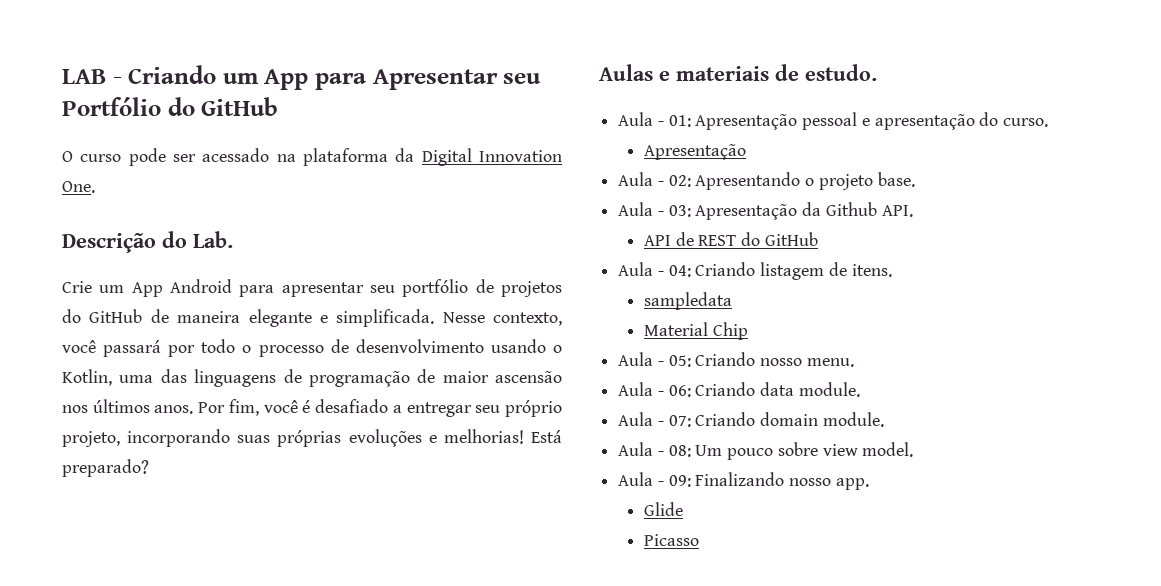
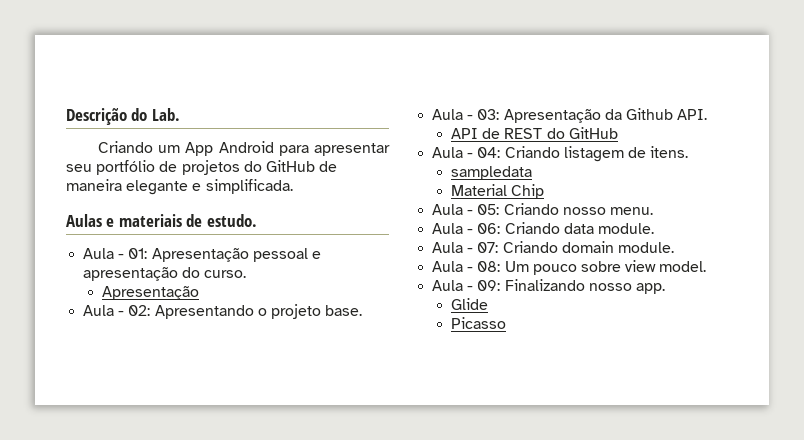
- LAB - Criando um App para Apresentar seu Portfólio do GitHub
- O curso pode ser acessado na plataforma da Digital Innovation One.
- Crie um App Android para apresentar seu portfólio de projetos do GitHub de maneira elegante e simplificada. Nesse contexto, você passará por todo o processo de desenvolvimento usando o Kotlin, uma das linguagens de programação de maior ascensão nos últimos anos. Por fim, você é desafiado a entregar seu próprio projeto, incorporando suas próprias evoluções e melhorias! Está preparado?
+ Criando um App Android para apresentar seu portfólio de projetos do GitHub de maneira elegante e simplificada.

